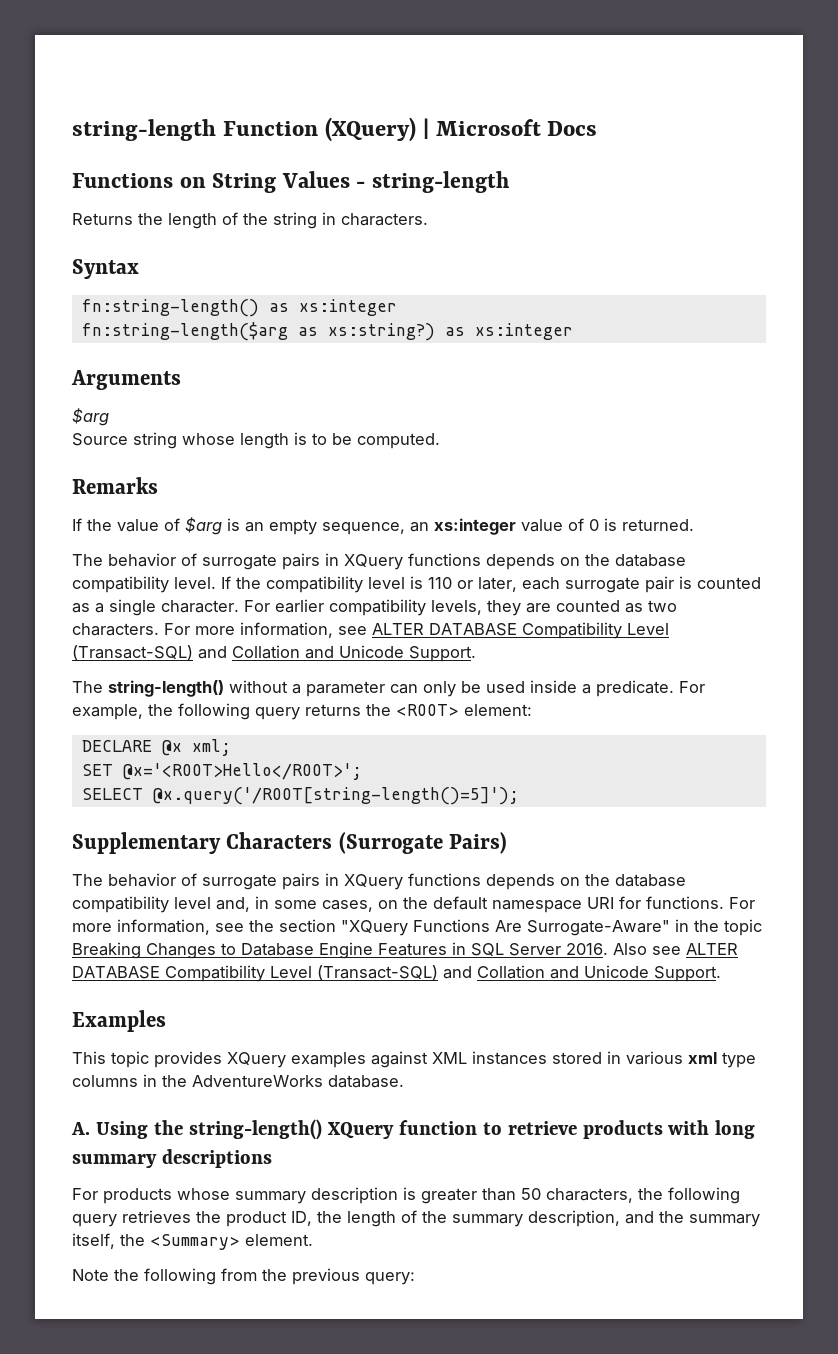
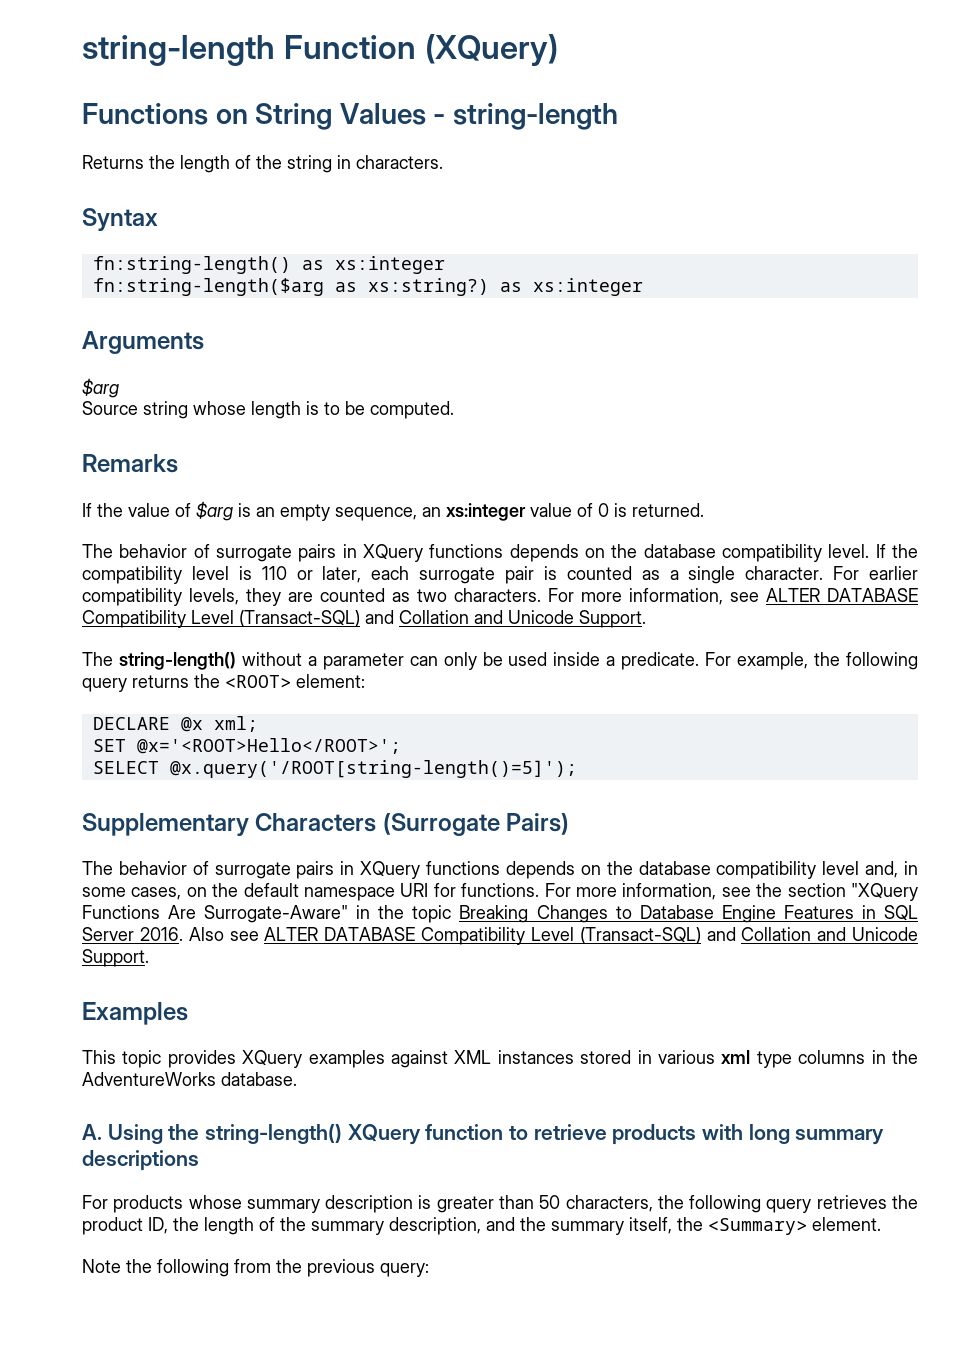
- string-length Function (XQuery) | Microsoft Docs
+ string-length Function (XQuery)

